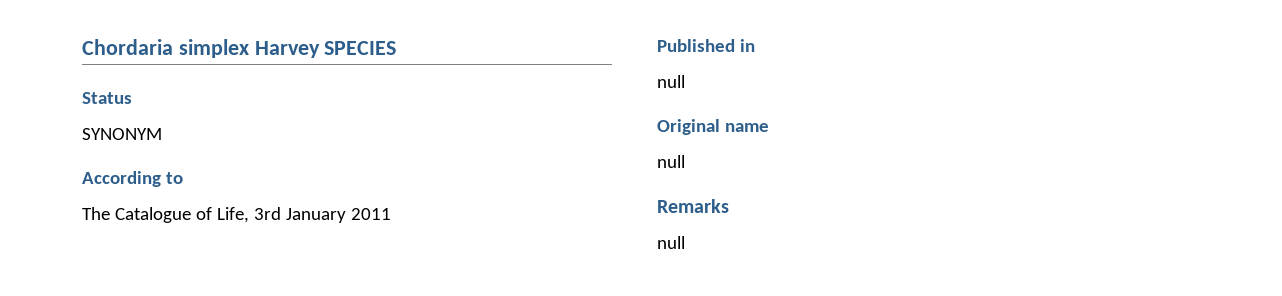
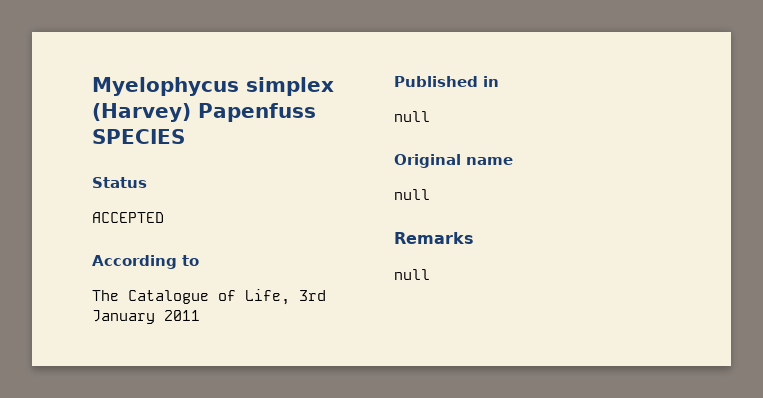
- Chordaria simplex Harvey SPECIES
+ Myelophycus simplex (Harvey) Papenfuss SPECIES
- SYNONYM
+ ACCEPTED

